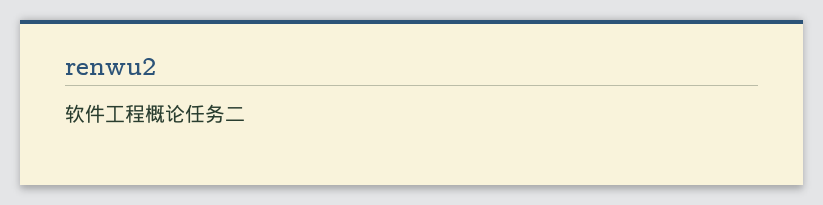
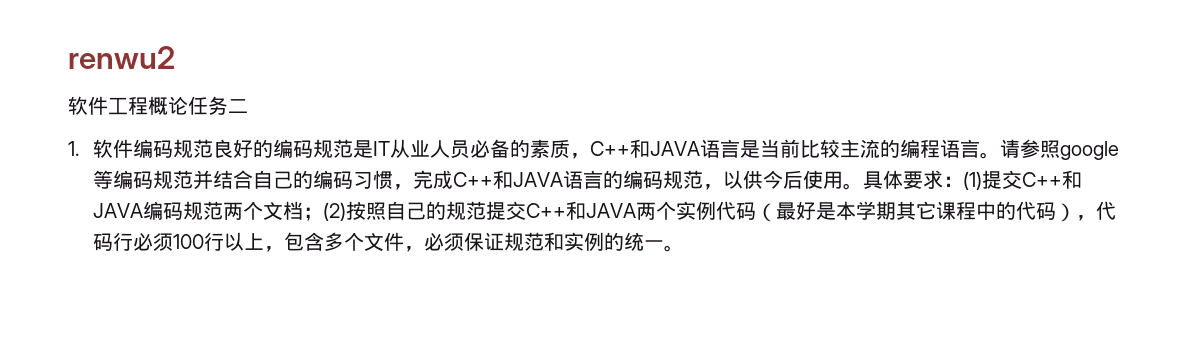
+ 1.软件编码规范良好的编码规范是IT从业人员必备的素质，C++和JAVA语言是当前比较主流的编程语言。请参照google等编码规范并结合自己的编码习惯，完成C++和JAVA语言的编码规范，以供今后使用。具体要求：(1)提交C++和JAVA编码规范两个文档；(2)按照自己的规范提交C++和JAVA两个实例代码（最好是本学期其它课程中的代码），代码行必须100行以上，包含多个文件，必须保证规范和实例的统一。

